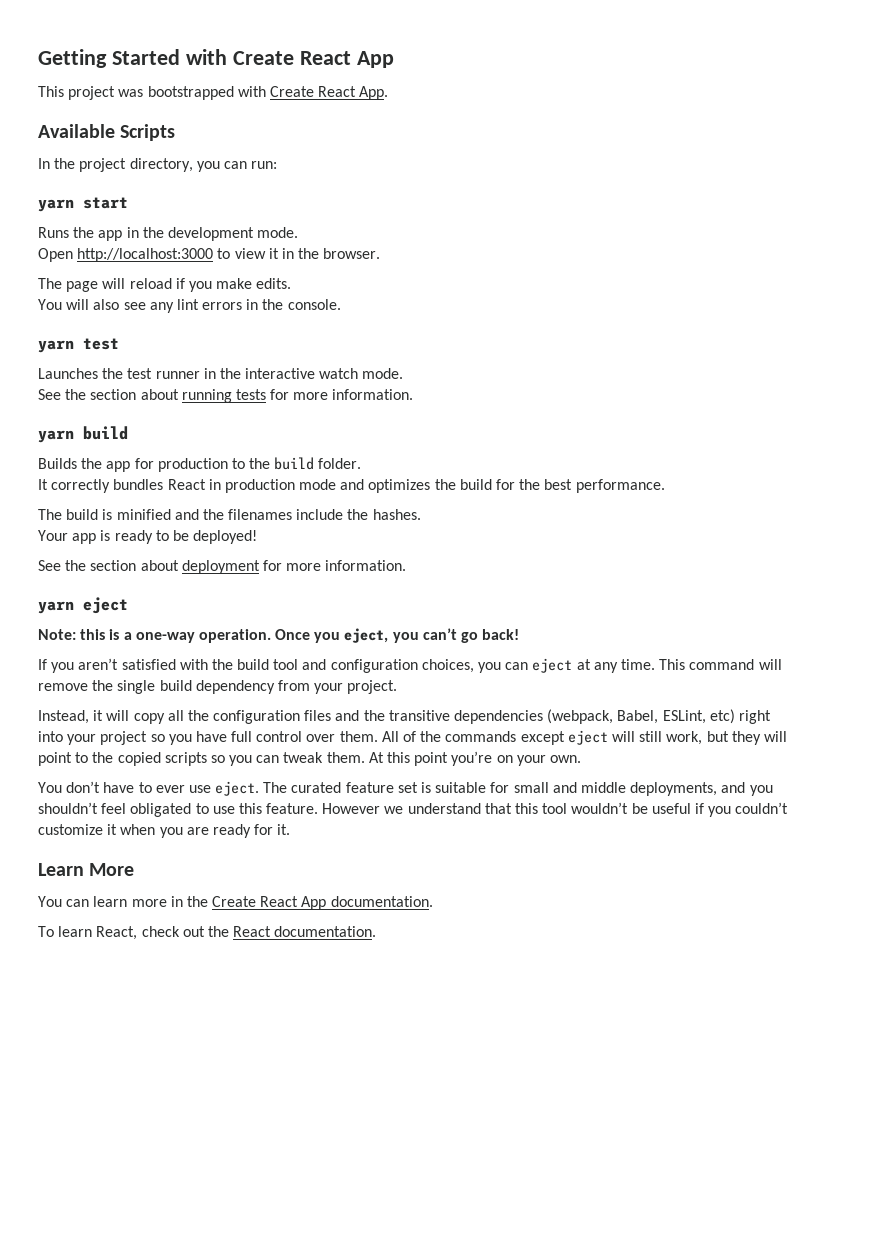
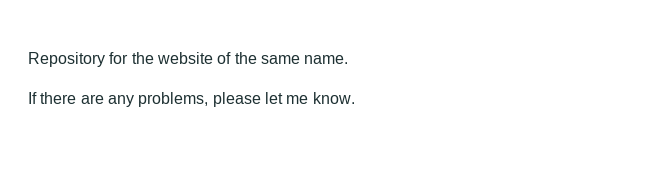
- Getting Started with Create React App
- This project was bootstrapped with Create React App.
- Available Scripts
- In the project directory, you can run:
- yarn start
- Runs the app in the development mode.
- Open http://localhost:3000 to view it in the browser.
- The page will reload if you make edits.
- You will also see any lint errors in the console.
- yarn test
- Launches the test runner in the interactive watch mode.
- See the section about running tests for more information.
- yarn build
- Builds the app for production to the build folder.
- It correctly bundles React in production mode and optimizes the build for the best performance.
- The build is minified and the filenames include the hashes.
- Your app is ready to be deployed!
- See the section about deployment for more information.
- yarn eject
- Note: this is a one-way operation. Once you eject, you can’t go back!
- If you aren’t satisfied with the build tool and configuration choices, you can eject at any time. This command will remove the single build dependency from your project.
- Instead, it will copy all the configuration files and the transitive dependencies (webpack, Babel, ESLint, etc) right into your project so you have full control over them. All of the commands except eject will still work, but they will point to the copied scripts so you can tweak them. At this point you’re on your own.
- You don’t have to ever use eject. The curated feature set is suitable for small and middle deployments, and you shouldn’t feel obligated to use this feature. However we understand that this tool wouldn’t be useful if you couldn’t customize it when you are ready for it.
- Learn More
- You can learn more in the Create React App documentation.
- To learn React, check out the React documentation.
+ Repository for the website of the same name.
+ If there are any problems, please let me know.

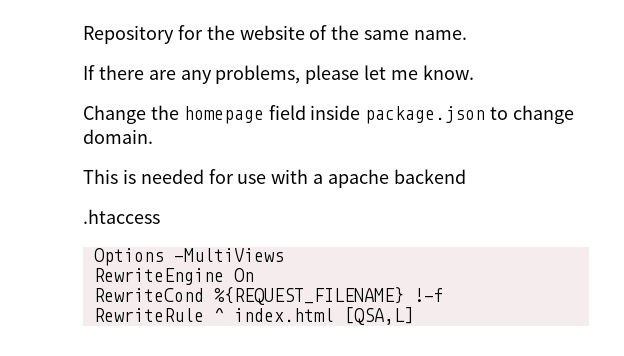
+ Change the homepage field inside package.json to change domain.
+ This is needed for use with a apache backend
+ .htaccess
+ Options -MultiViews
+ RewriteEngine On
+ RewriteCond %{REQUEST_FILENAME} !-f
+ RewriteRule ^ index.html [QSA,L]

